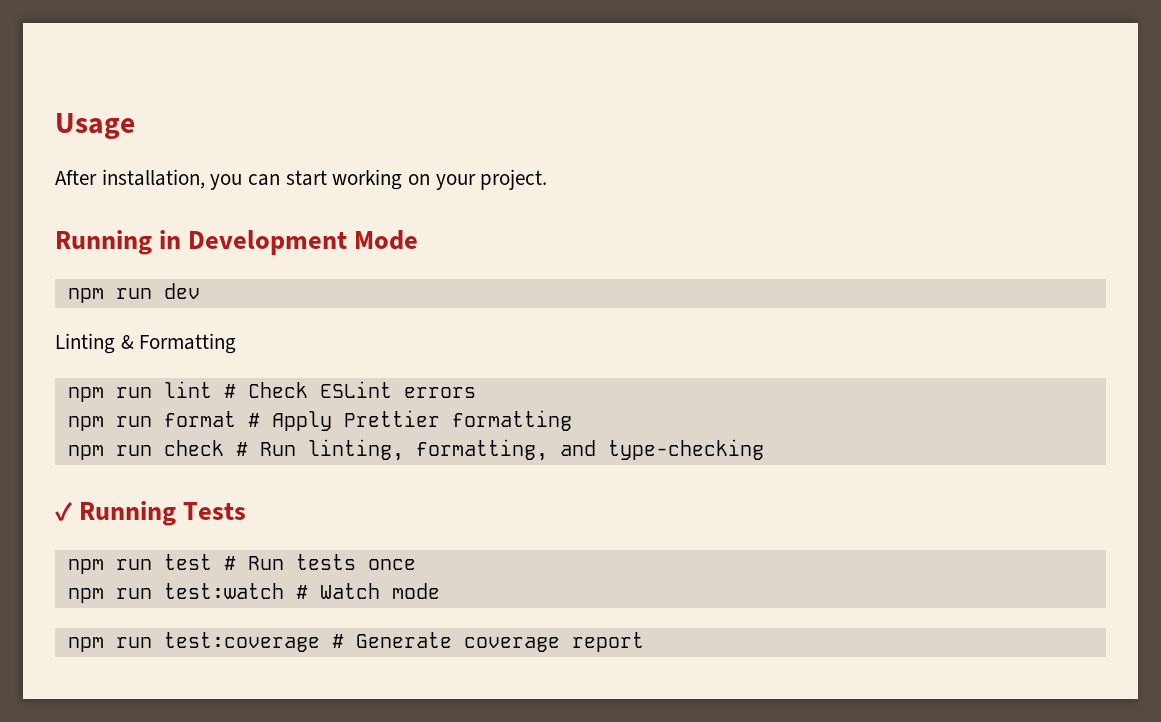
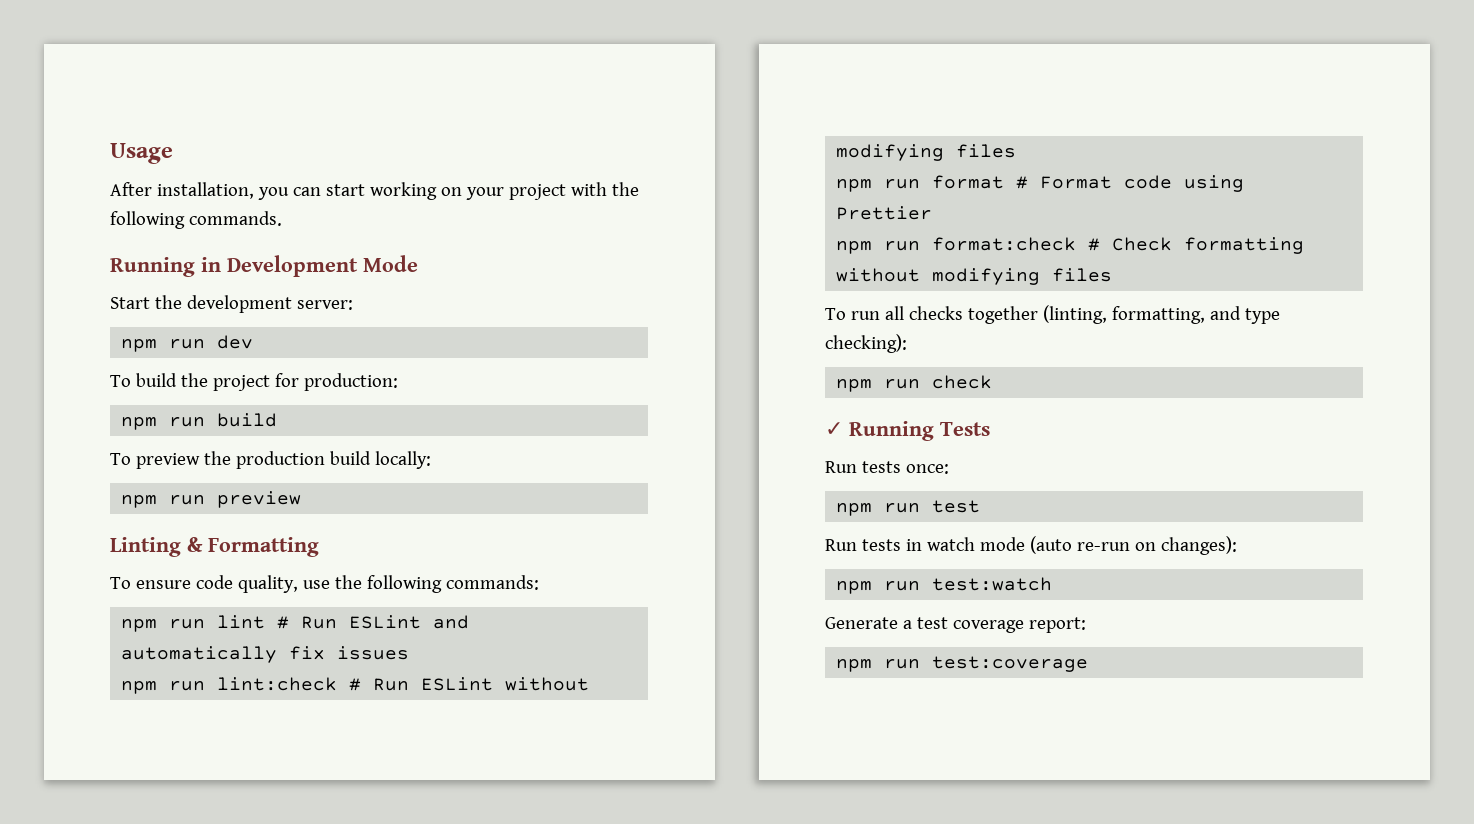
- After installation, you can start working on your project.
+ After installation, you can start working on your project with the following commands.
+ Start the development server:
+ To build the project for production:
+ npm run build
+ To preview the production build locally:
+ npm run preview
  Linting & Formatting
- npm run lint # Check ESLint errors
- npm run format # Apply Prettier formatting
- npm run check # Run linting, formatting, and type-checking
+ To ensure code quality, use the following commands:
+ npm run lint # Run ESLint and automatically fix issues
+ npm run lint:check # Run ESLint without modifying files
+ npm run format # Format code using Prettier
+ npm run format:check # Check formatting without modifying files
+ To run all checks together (linting, formatting, and type checking):
+ npm run check
+ Run tests once:
- npm run test # Run tests once
- npm run test:watch # Watch mode
+ npm run test
+ Run tests in watch mode (auto re-run on changes):
+ npm run test:watch
+ Generate a test coverage report:
- npm run test:coverage # Generate coverage report
+ npm run test:coverage

